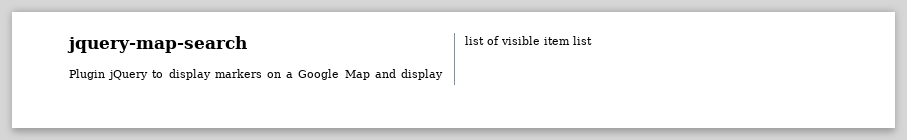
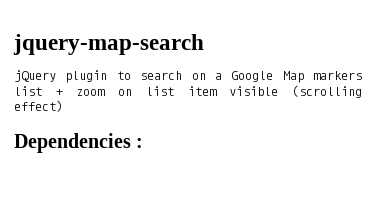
- Plugin jQuery to display markers on a Google Map and display list of visible item list
+ jQuery plugin to search on a Google Map markers list + zoom on list item visible (scrolling effect)
+ Dependencies :

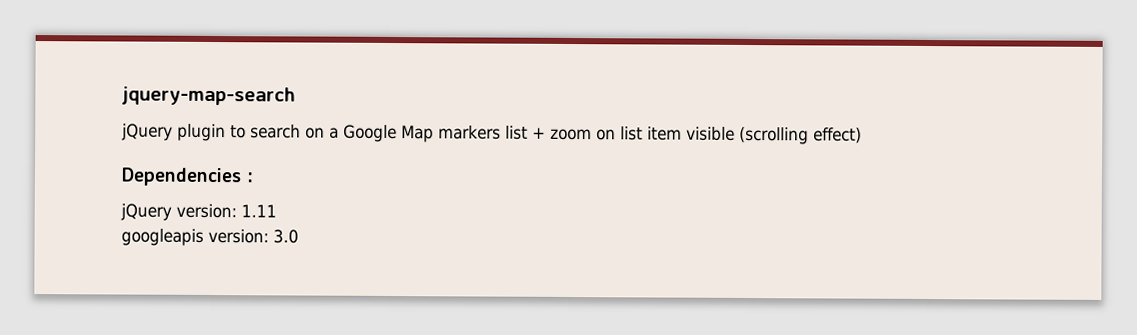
+ jQuery version: 1.11
+ googleapis version: 3.0

